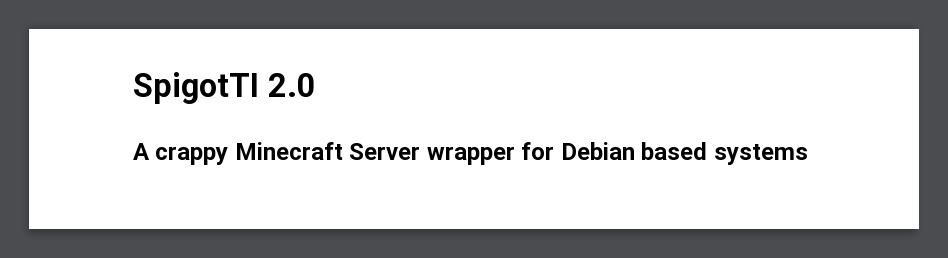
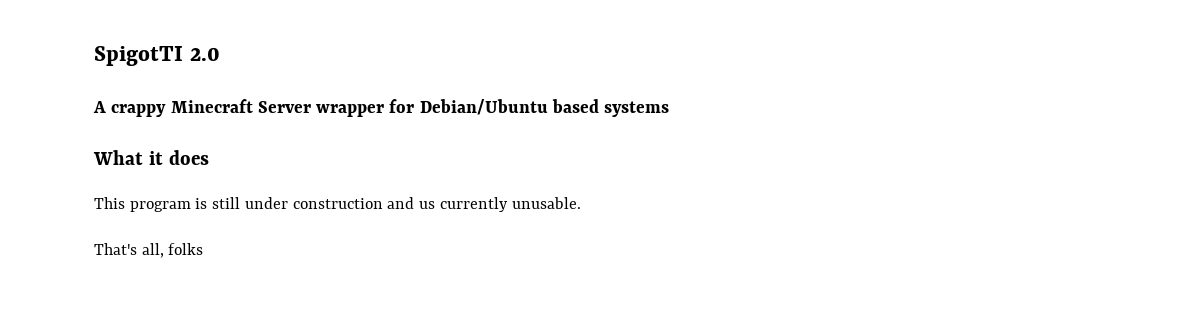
- A crappy Minecraft Server wrapper for Debian based systems
+ A crappy Minecraft Server wrapper for Debian/Ubuntu based systems
+ What it does
+ This program is still under construction and us currently unusable.
+ That's all, folks

